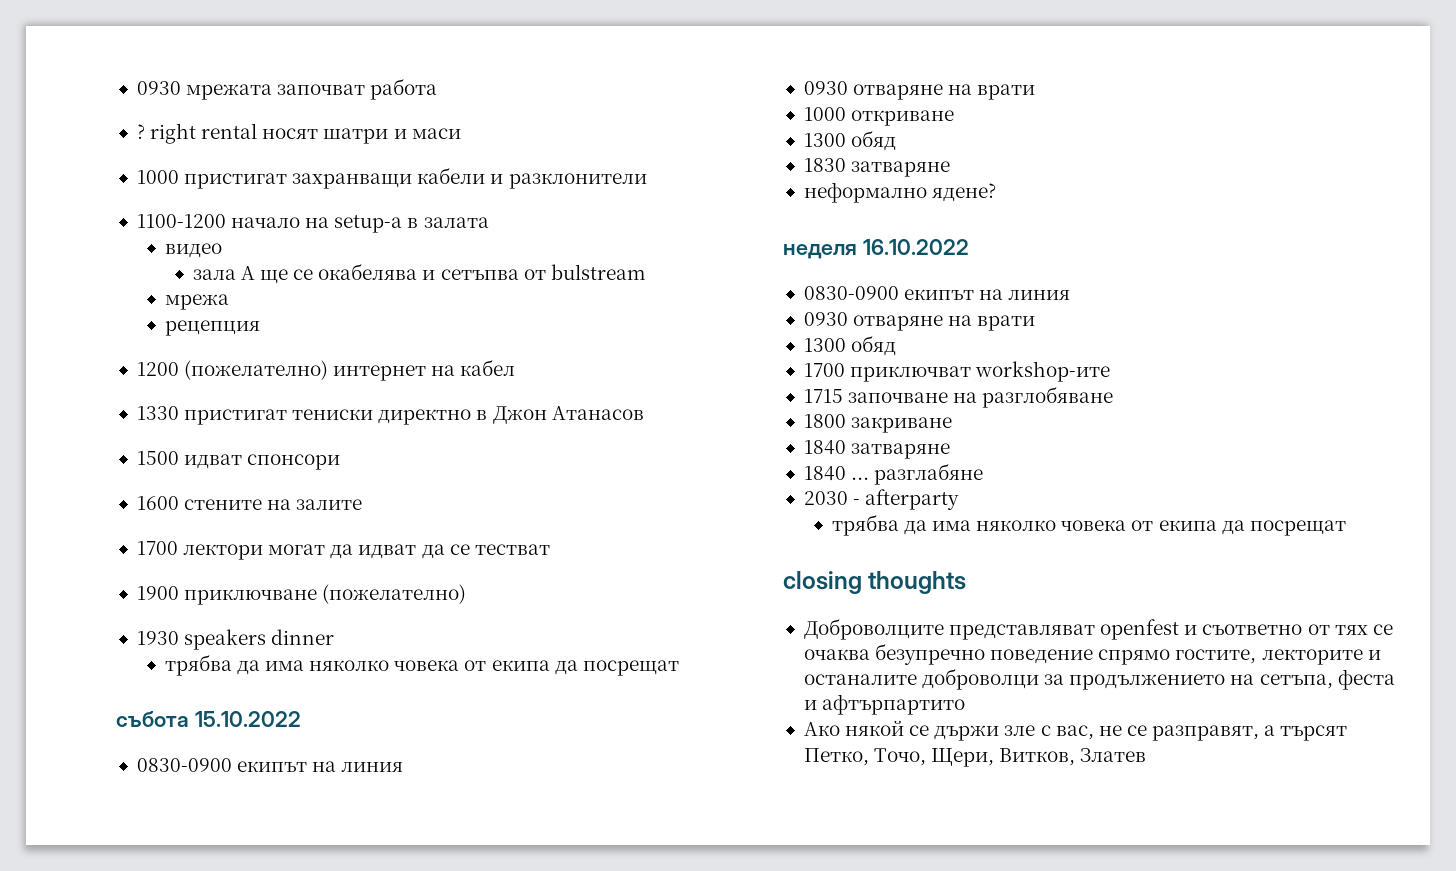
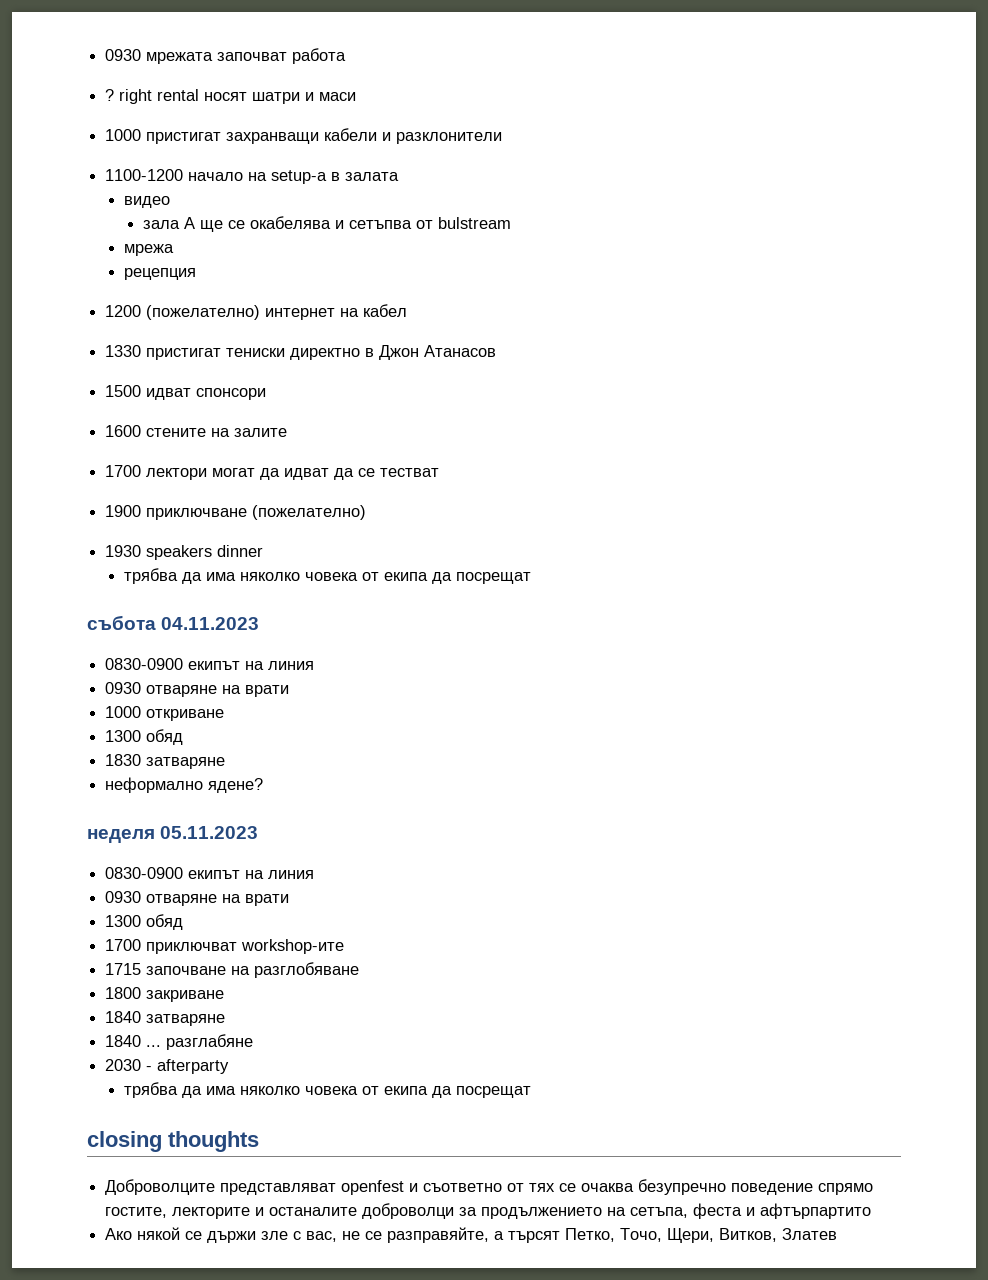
- събота 15.10.2022
+ събота 04.11.2023
- неделя 16.10.2022
+ неделя 05.11.2023
- Ако някой се държи зле с вас, не се разправят, а търсят Петко, Точо, Щери, Витков, Златев
+ Ако някой се държи зле с вас, не се разправяйте, а търсят Петко, Точо, Щери, Витков, Златев

